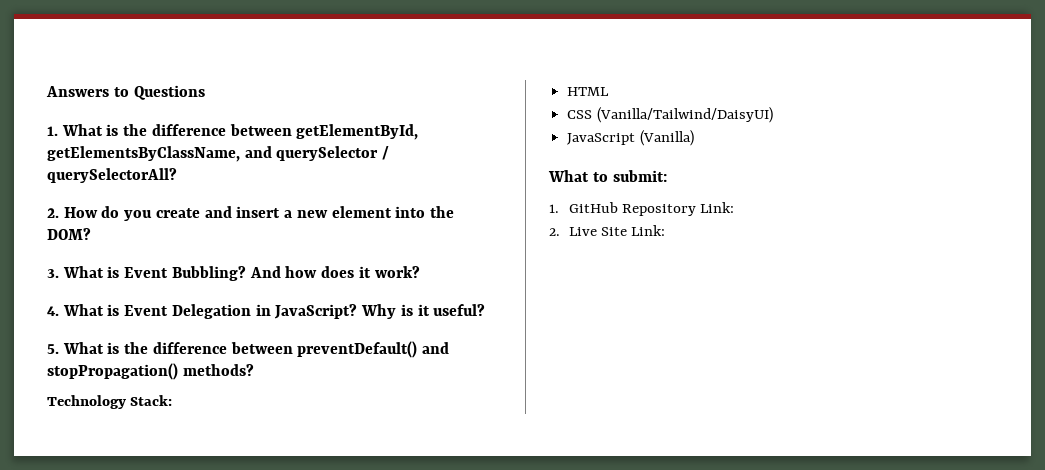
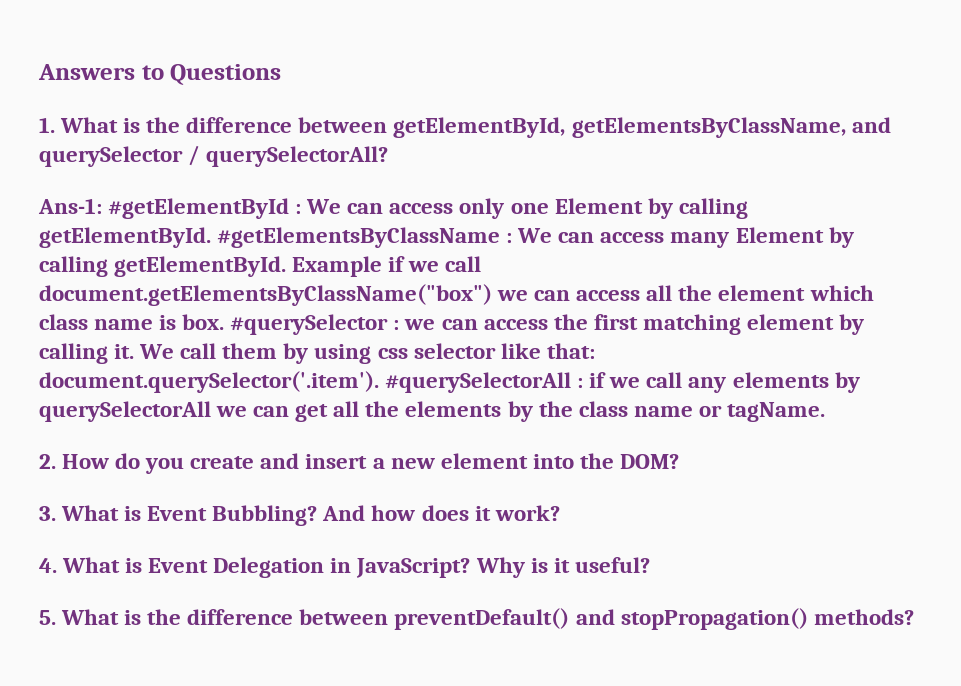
+ Ans-1: #getElementById : We can access only one Element by calling getElementById. #getElementsByClassName : We can access many Element by calling getElementById. Example if we call document.getElementsByClassName("box") we can access all the element which class name is box. #querySelector : we can access the first matching element by calling it. We call them by using css selector like that: document.querySelector('.item'). #querySelectorAll : if we call any elements by querySelectorAll we can get all the elements by the class name or tagName.
- Technology Stack:
- HTML
- CSS (Vanilla/Tailwind/DaisyUI)
- JavaScript (Vanilla)
- What to submit:
- 1. GitHub Repository Link:
- 2. Live Site Link:

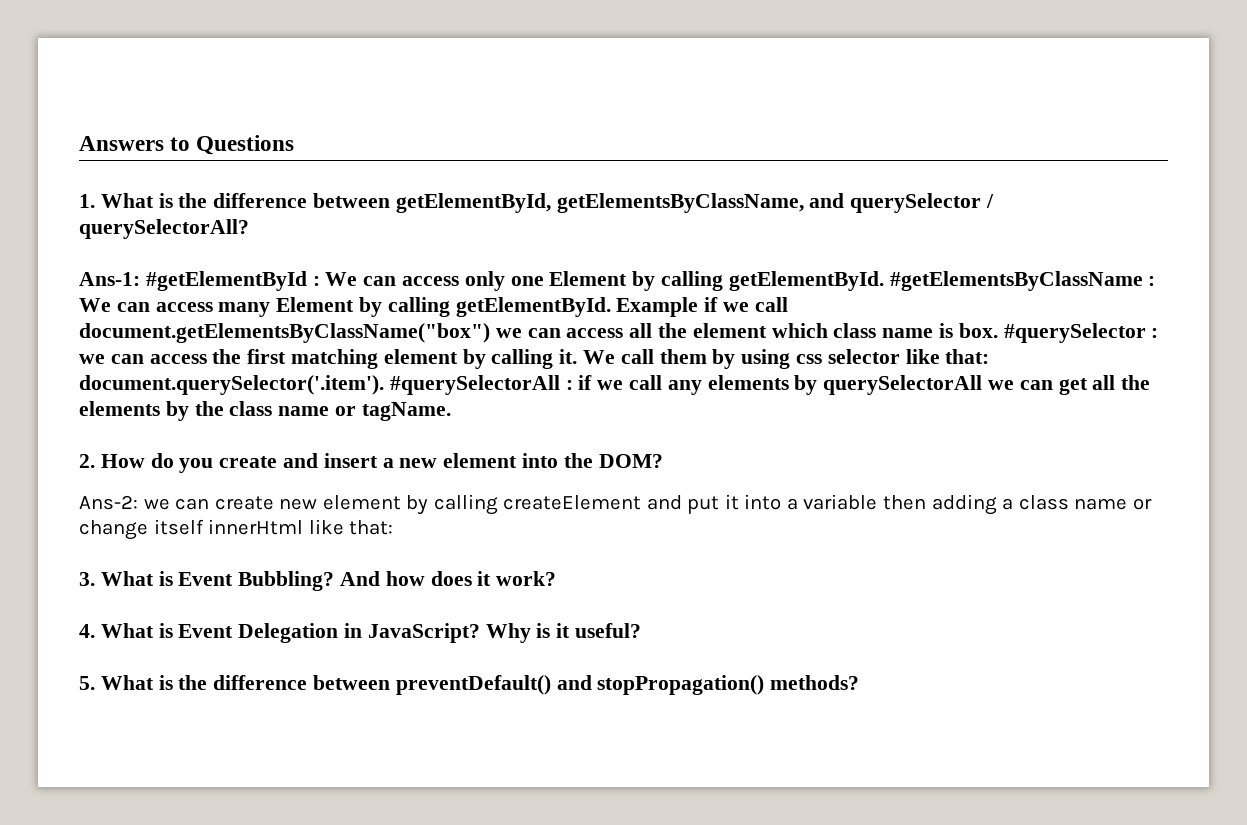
+ Ans-2: we can create new element by calling createElement and put it into a variable then adding a class name or change itself innerHtml like that:

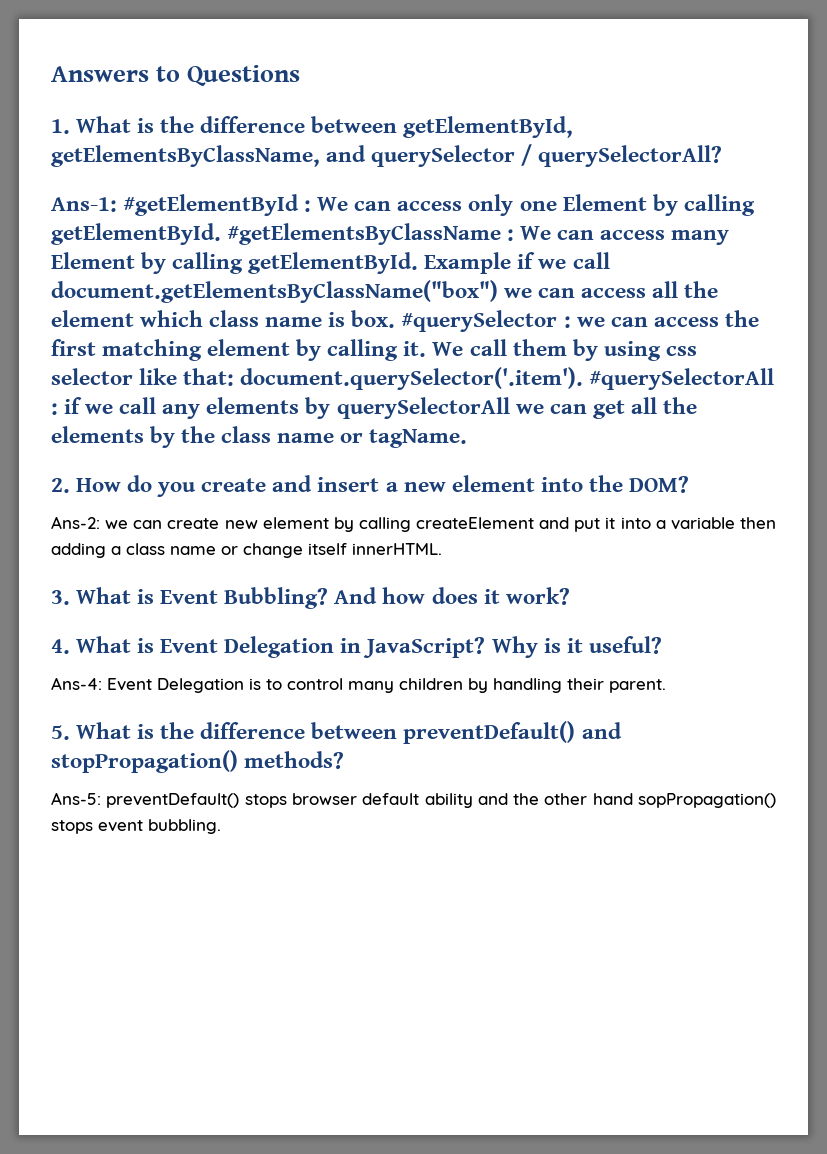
- Ans-2: we can create new element by calling createElement and put it into a variable then adding a class name or change itself innerHtml like that:
+ Ans-2: we can create new element by calling createElement and put it into a variable then adding a class name or change itself innerHTML.
+ Ans-4: Event Delegation is to control many children by handling their parent.
+ Ans-5: preventDefault() stops browser default ability and the other hand sopPropagation() stops event bubbling.

